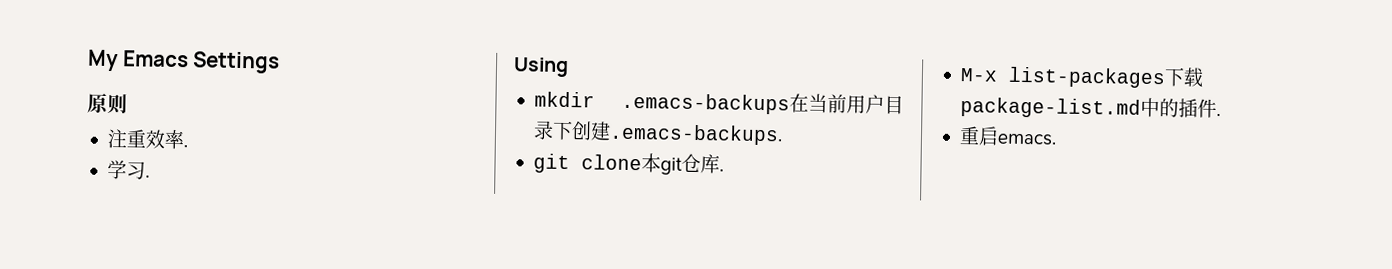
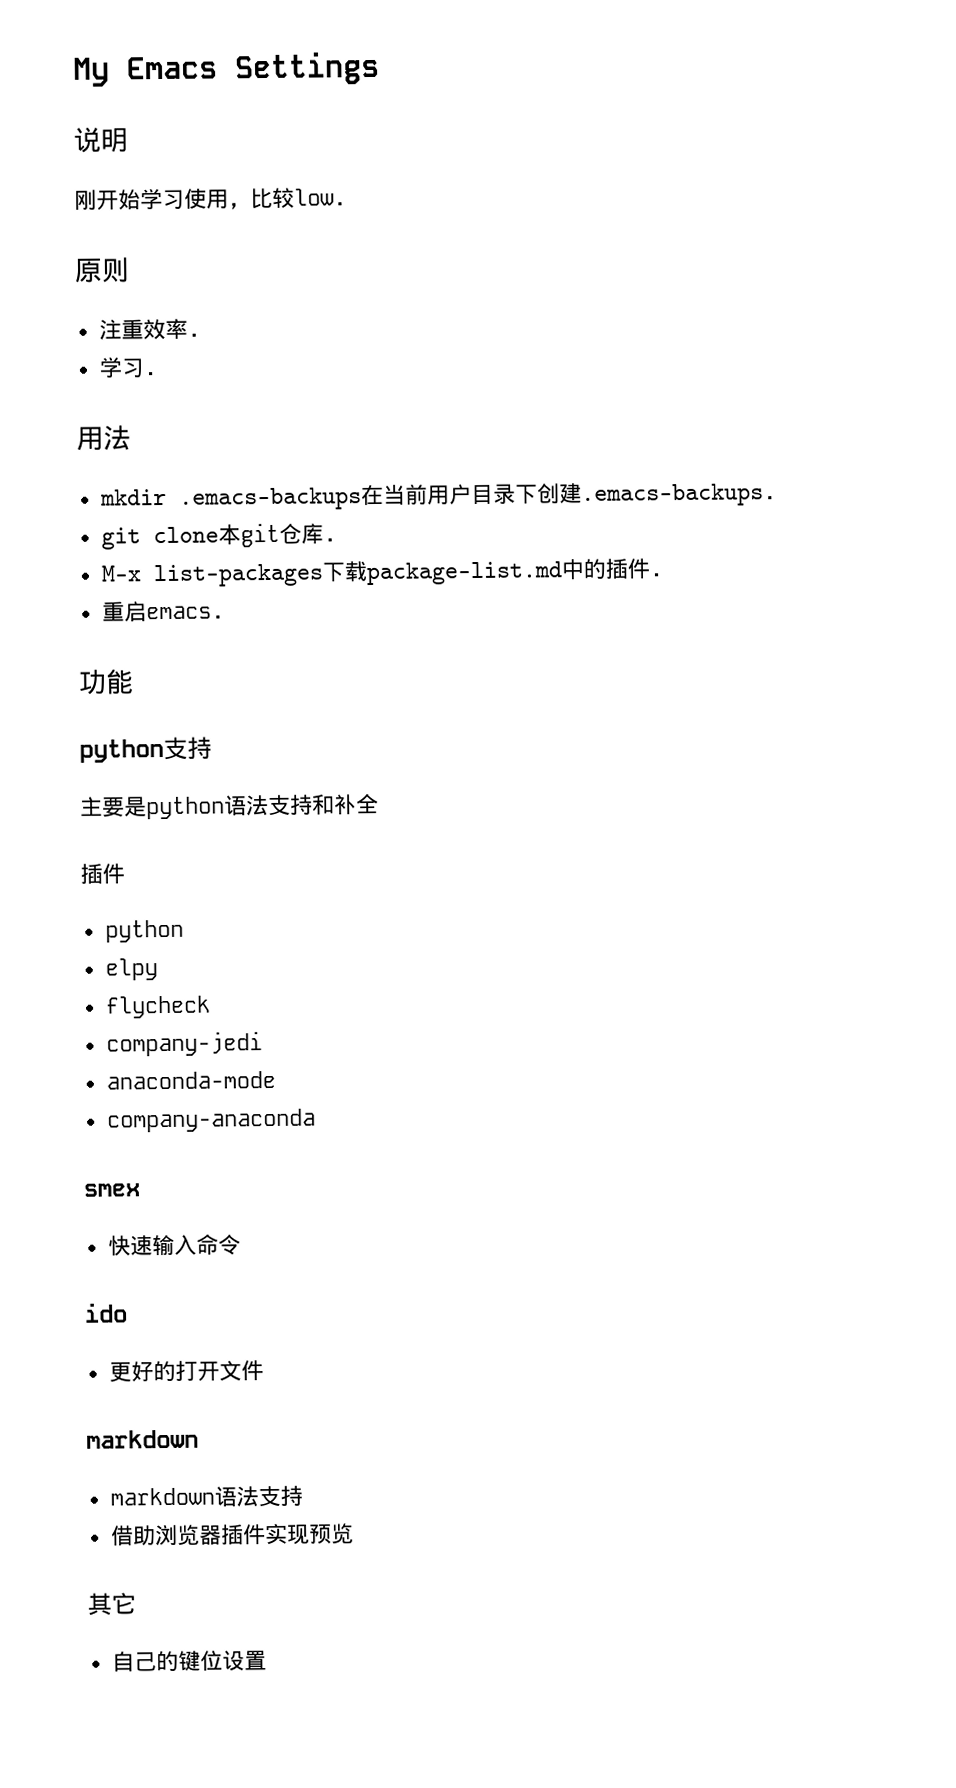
+ 说明
+ 刚开始学习使用，比较low.
- Using
+ 用法
+ 功能
+ python支持
+ 主要是python语法支持和补全
+ 插件
+ python
+ elpy
+ flycheck
+ company-jedi
+ anaconda-mode
+ company-anaconda
+ smex
+ 快速输入命令
+ ido
+ 更好的打开文件
+ markdown
+ markdown语法支持
+ 借助浏览器插件实现预览
+ 其它
+ 自己的键位设置

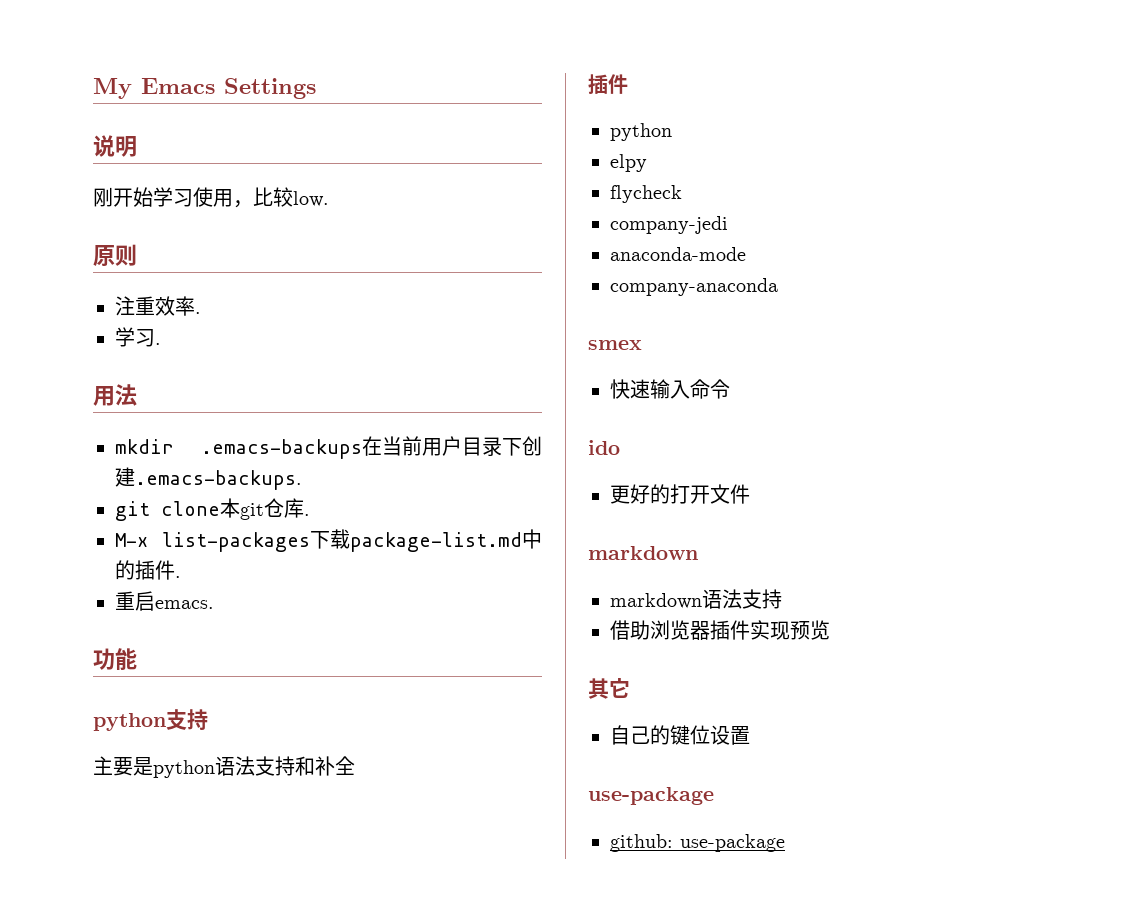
  自己的键位设置
+ use-package
+ github: use-package

